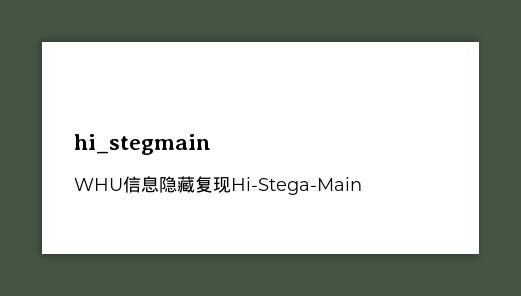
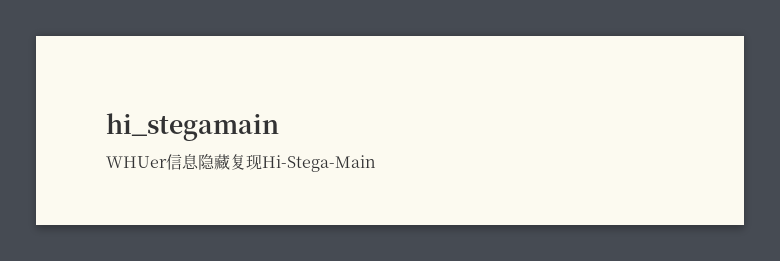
- hi_stegmain
- WHU信息隐藏复现Hi-Stega-Main
+ hi_stegamain
+ WHUer信息隐藏复现Hi-Stega-Main

